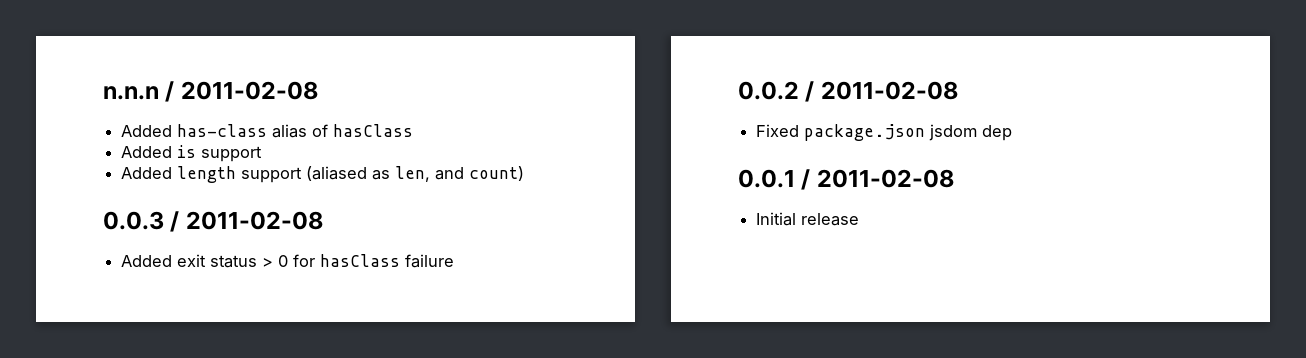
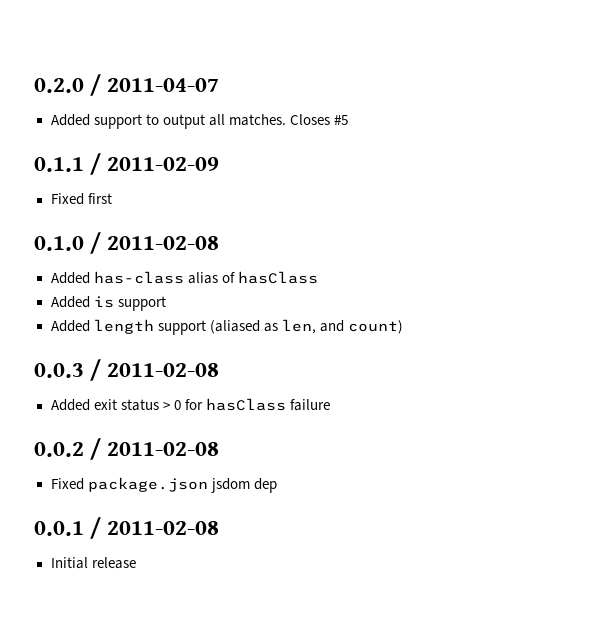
- n.n.n / 2011-02-08
+ 0.2.0 / 2011-04-07
+ Added support to output all matches. Closes #5
+ 0.1.1 / 2011-02-09
+ Fixed first
+ 0.1.0 / 2011-02-08

